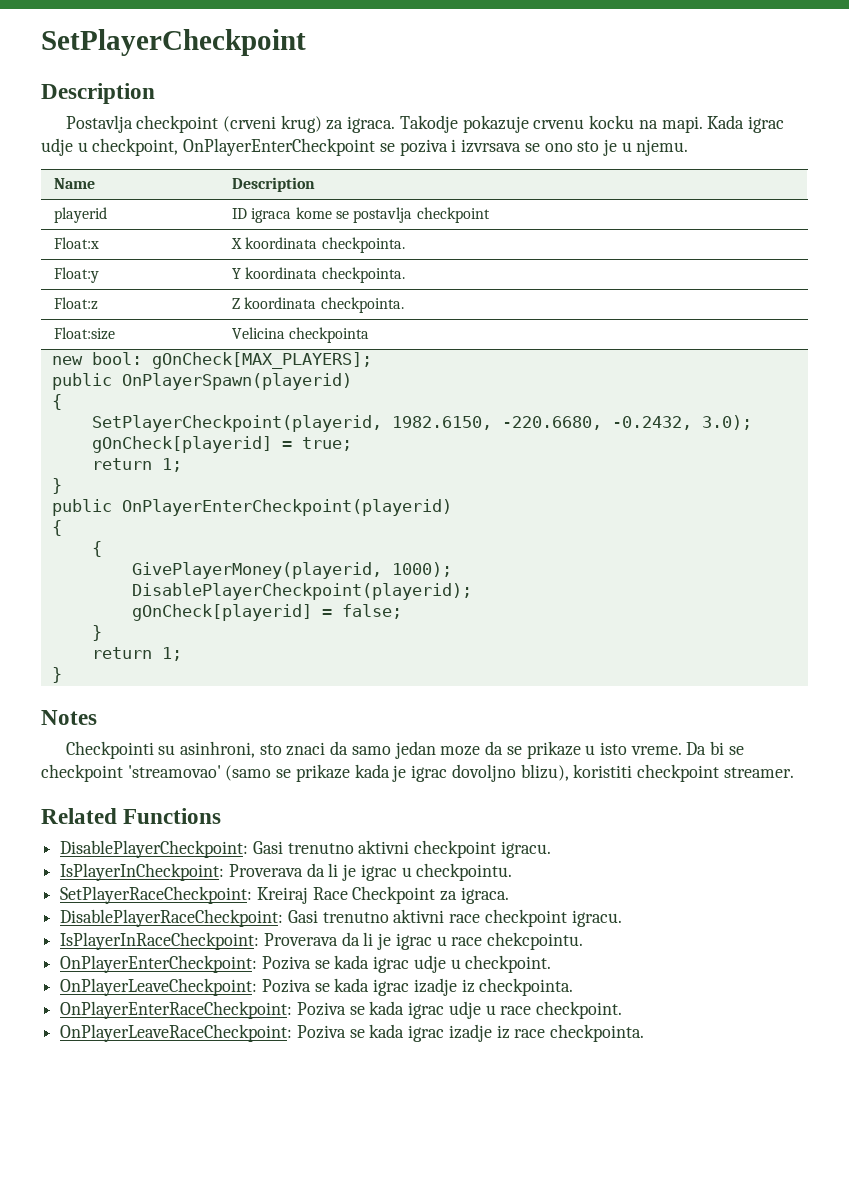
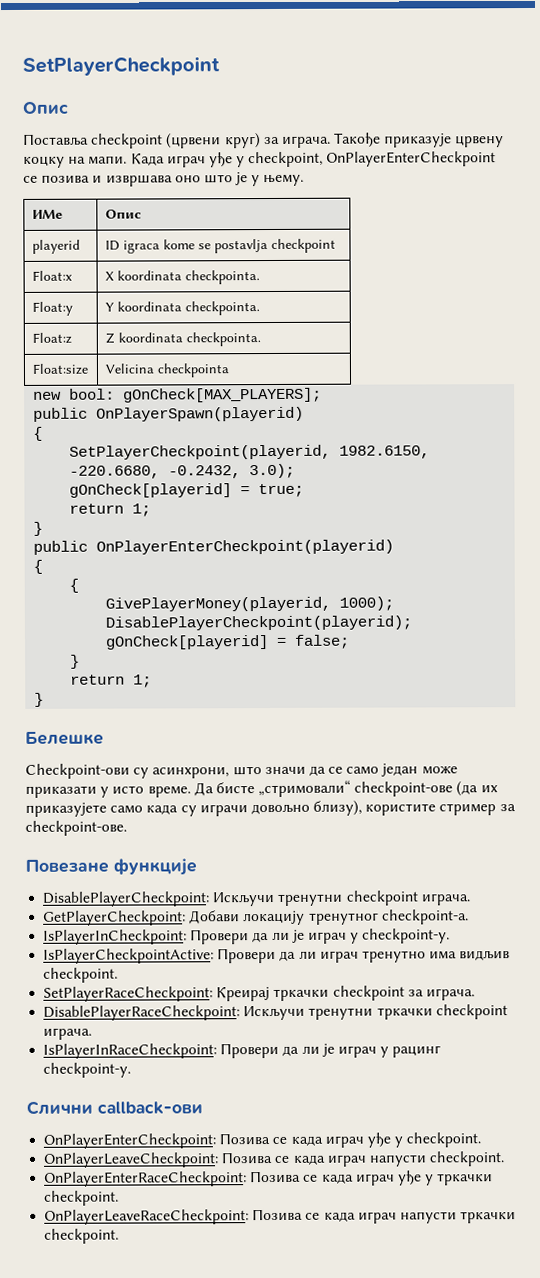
  SetPlayerCheckpoint
- Description
- Postavlja checkpoint (crveni krug) za igraca. Takodje pokazuje crvenu kocku na mapi. Kada igrac udje u checkpoint, OnPlayerEnterCheckpoint se poziva i izvrsava se ono sto je u njemu.
- Name | Description
+ Опис
+ Поставља checkpoint (црвени круг) за играча. Такође приказује црвену коцку на мапи. Када играч уђе у checkpoint, OnPlayerEnterCheckpoint се позива и извршава оно што је у њему.
+ ИМе | Опис
- Notes
- Checkpointi su asinhroni, sto znaci da samo jedan moze da se prikaze u isto vreme. Da bi se checkpoint 'streamovao' (samo se prikaze kada je igrac dovoljno blizu), koristiti checkpoint streamer.
- Related Functions
- DisablePlayerCheckpoint: Gasi trenutno aktivni checkpoint igracu.
- IsPlayerInCheckpoint: Proverava da li je igrac u checkpointu.
- SetPlayerRaceCheckpoint: Kreiraj Race Checkpoint za igraca.
- DisablePlayerRaceCheckpoint: Gasi trenutno aktivni race checkpoint igracu.
- IsPlayerInRaceCheckpoint: Proverava da li je igrac u race chekcpointu.
- OnPlayerEnterCheckpoint: Poziva se kada igrac udje u checkpoint.
- OnPlayerLeaveCheckpoint: Poziva se kada igrac izadje iz checkpointa.
- OnPlayerEnterRaceCheckpoint: Poziva se kada igrac udje u race checkpoint.
- OnPlayerLeaveRaceCheckpoint: Poziva se kada igrac izadje iz race checkpointa.
+ Белешке
+ Checkpoint-ови су асинхрони, што значи да се само један може приказати у исто време. Да бисте „стримовали“ checkpoint-ове (да их приказујете само када су играчи довољно близу), користите стример за checkpoint-ове.
+ Повезане функције
+ DisablePlayerCheckpoint: Искључи тренутни checkpoint играча.
+ GetPlayerCheckpoint: Добави локацију тренутног checkpoint-а.
+ IsPlayerInCheckpoint: Провери да ли је играч у checkpoint-у.
+ IsPlayerCheckpointActive: Провери да ли играч тренутно има видљив checkpoint.
+ SetPlayerRaceCheckpoint: Креирај тркачки checkpoint за играча.
+ DisablePlayerRaceCheckpoint: Искључи тренутни тркачки checkpoint играча.
+ IsPlayerInRaceCheckpoint: Провери да ли је играч у рацинг checkpoint-у.
+ Слични callback-ови
+ OnPlayerEnterCheckpoint: Позива се када играч уђе у checkpoint.
+ OnPlayerLeaveCheckpoint: Позива се када играч напусти checkpoint.
+ OnPlayerEnterRaceCheckpoint: Позива се када играч уђе у тркачки checkpoint.
+ OnPlayerLeaveRaceCheckpoint: Позива се када играч напусти тркачки checkpoint.

